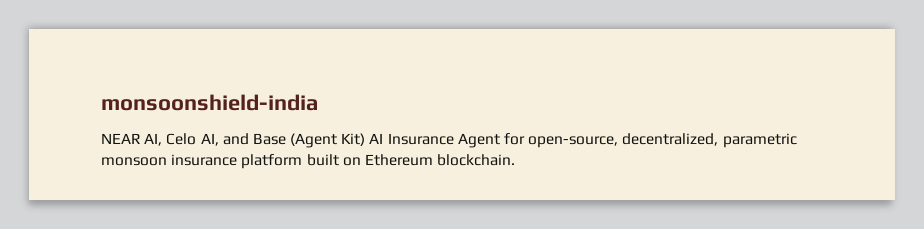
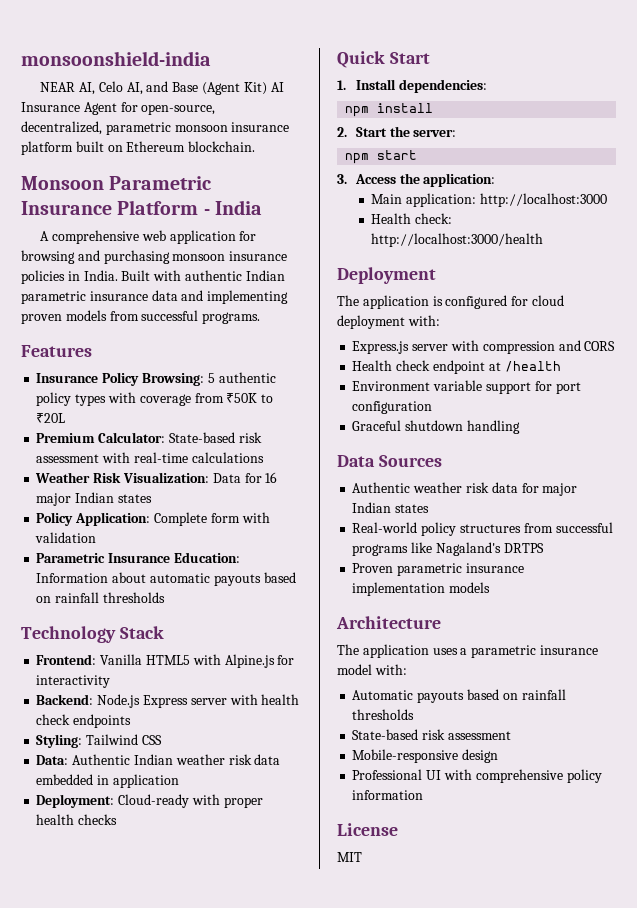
+ Monsoon Parametric Insurance Platform - India
+ A comprehensive web application for browsing and purchasing monsoon insurance policies in India. Built with authentic Indian parametric insurance data and implementing proven models from successful programs.
+ Features
+ Insurance Policy Browsing: 5 authentic policy types with coverage from ₹50K to ₹20L
+ Premium Calculator: State-based risk assessment with real-time calculations
+ Weather Risk Visualization: Data for 16 major Indian states
+ Policy Application: Complete form with validation
+ Parametric Insurance Education: Information about automatic payouts based on rainfall thresholds
+ Technology Stack
+ Frontend: Vanilla HTML5 with Alpine.js for interactivity
+ Backend: Node.js Express server with health check endpoints
+ Styling: Tailwind CSS
+ Data: Authentic Indian weather risk data embedded in application
+ Deployment: Cloud-ready with proper health checks
+ Quick Start
+ 1. Install dependencies:
+ npm install
+ 2. Start the server:
+ npm start
+ 3. Access the application:
+ Main application: http://localhost:3000
+ Health check: http://localhost:3000/health
+ Deployment
+ The application is configured for cloud deployment with:
+ Express.js server with compression and CORS
+ Health check endpoint at /health
+ Environment variable support for port configuration
+ Graceful shutdown handling
+ Data Sources
+ Authentic weather risk data for major Indian states
+ Real-world policy structures from successful programs like Nagaland's DRTPS
+ Proven parametric insurance implementation models
+ Architecture
+ The application uses a parametric insurance model with:
+ Automatic payouts based on rainfall thresholds
+ State-based risk assessment
+ Mobile-responsive design
+ Professional UI with comprehensive policy information
+ License
+ MIT

